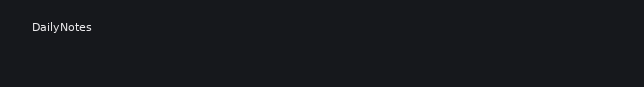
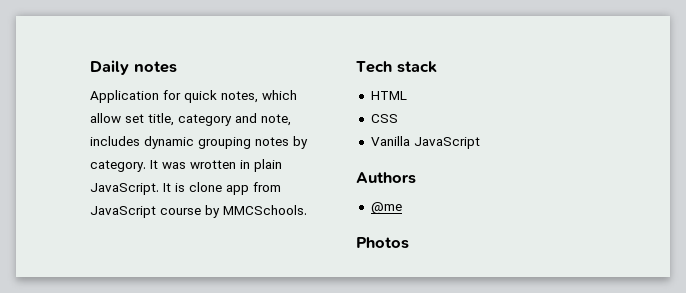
- DailyNotes
+ Daily notes
+ Application for quick notes, which allow set title, category and note, includes dynamic grouping notes by category. It was wrotten in plain JavaScript. It is clone app from JavaScript course by MMCSchools.
+ Tech stack
+ HTML
+ CSS
+ Vanilla JavaScript
+ Authors
+ @me
+ Photos

